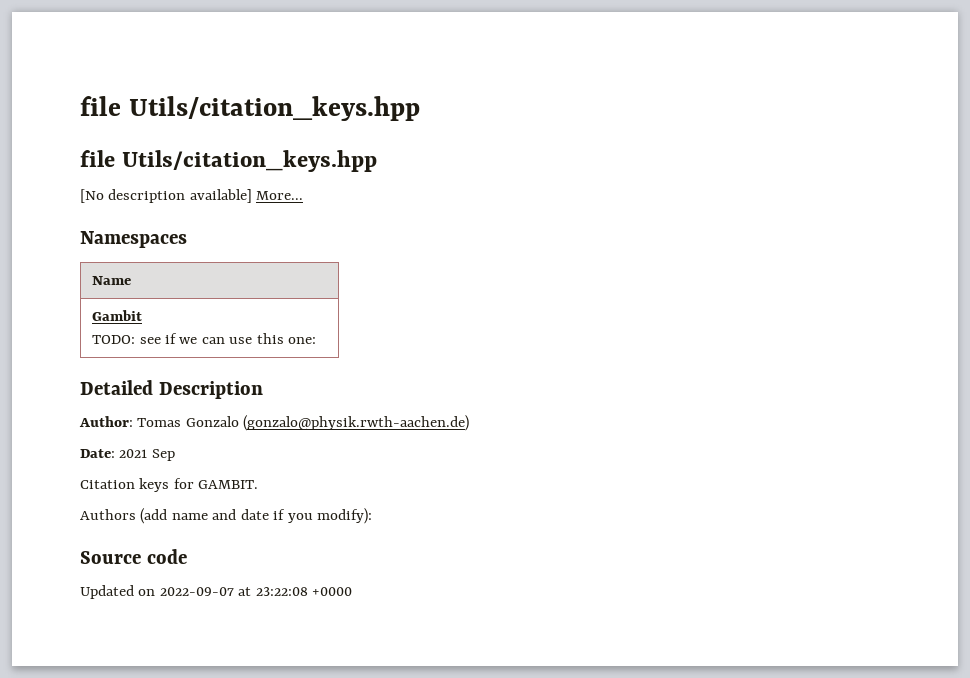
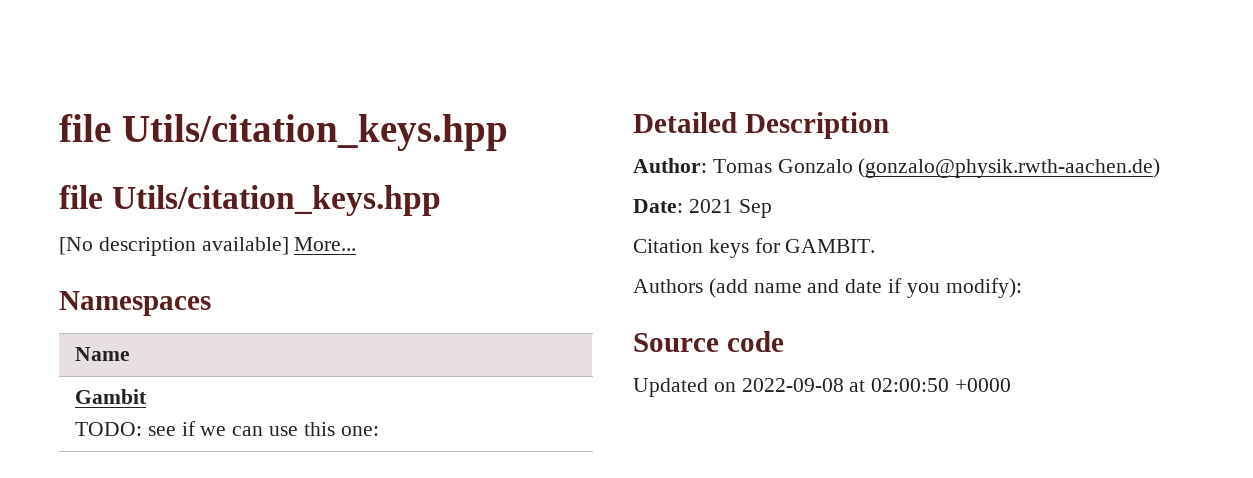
- Updated on 2022-09-07 at 23:22:08 +0000
+ Updated on 2022-09-08 at 02:00:50 +0000

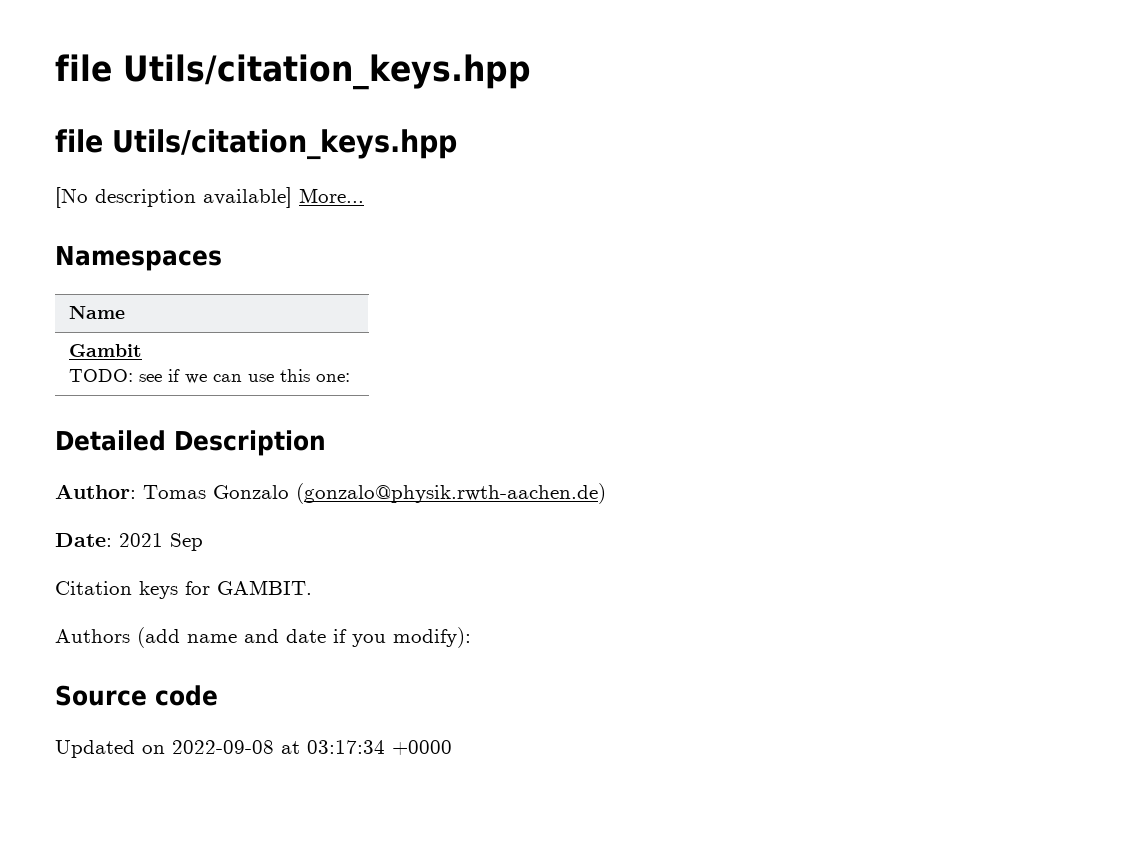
- Updated on 2022-09-08 at 02:00:50 +0000
+ Updated on 2022-09-08 at 03:17:34 +0000

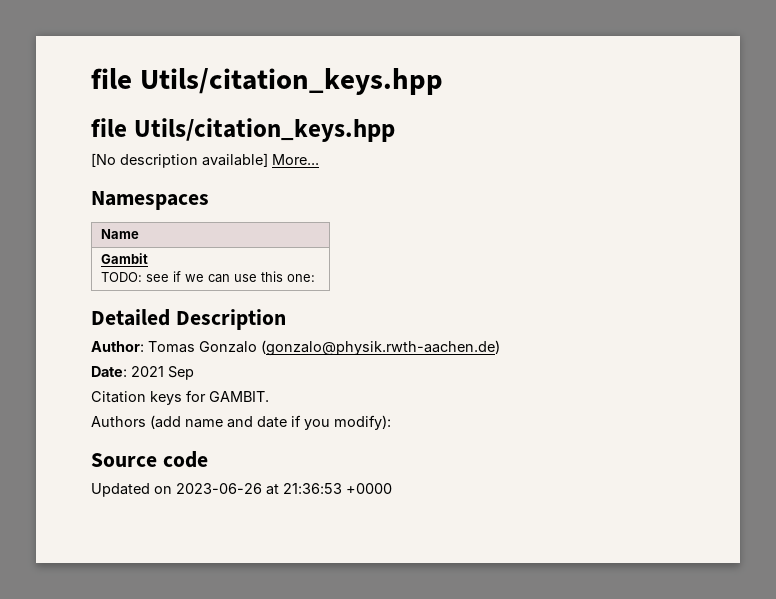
- Updated on 2022-09-08 at 03:17:34 +0000
+ Updated on 2023-06-26 at 21:36:53 +0000

